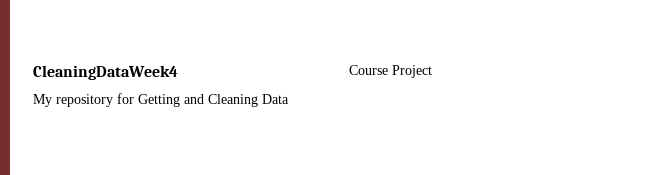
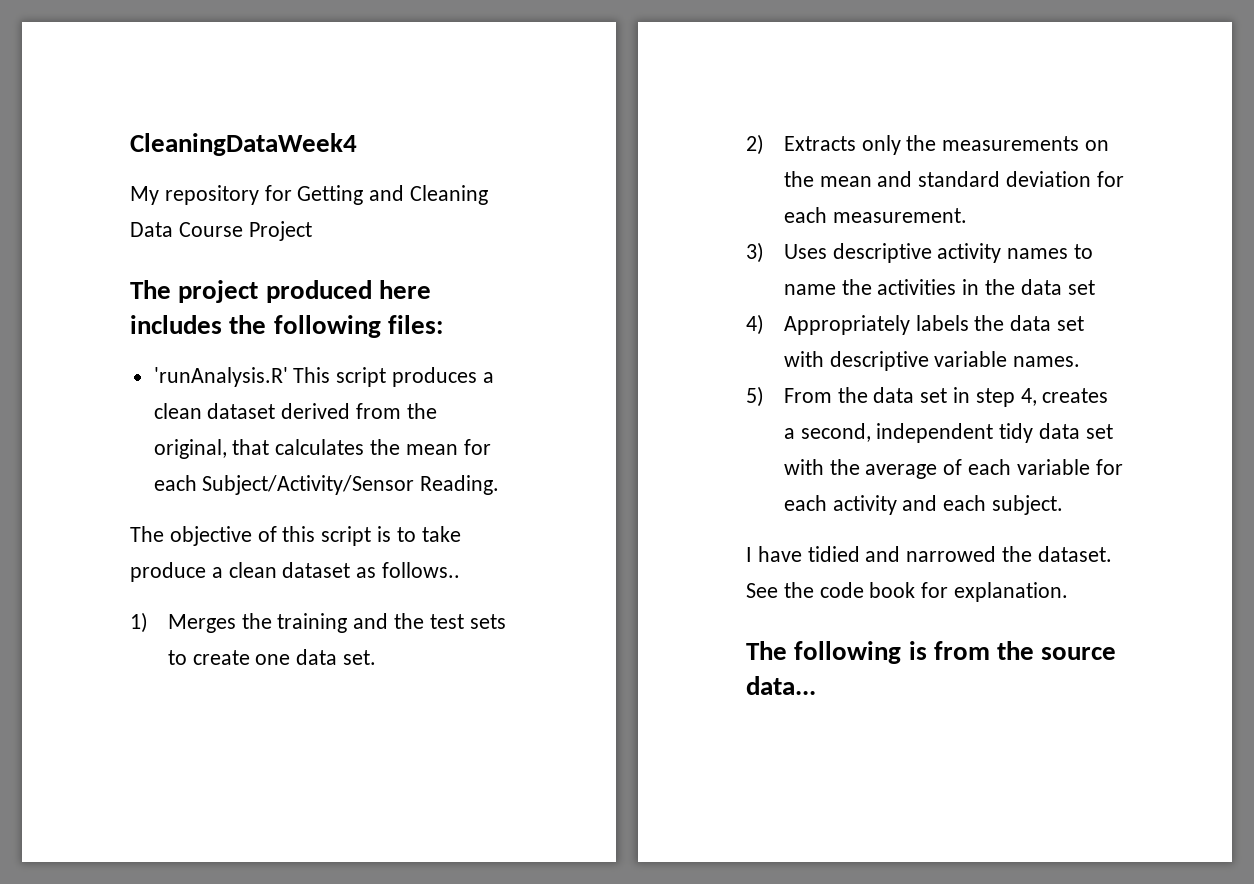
+ The project produced here includes the following files:
+ 'runAnalysis.R' This script produces a clean dataset derived from the original, that calculates the mean for each Subject/Activity/Sensor Reading.
+ The objective of this script is to take produce a clean dataset as follows..
+ 1) Merges the training and the test sets to create one data set.
+ 2) Extracts only the measurements on the mean and standard deviation for each measurement.
+ 3) Uses descriptive activity names to name the activities in the data set
+ 4) Appropriately labels the data set with descriptive variable names.
+ 5) From the data set in step 4, creates a second, independent tidy data set with the average of each variable for each activity and each subject.
+ I have tidied and narrowed the dataset. See the code book for explanation.
+ The following is from the source data...

